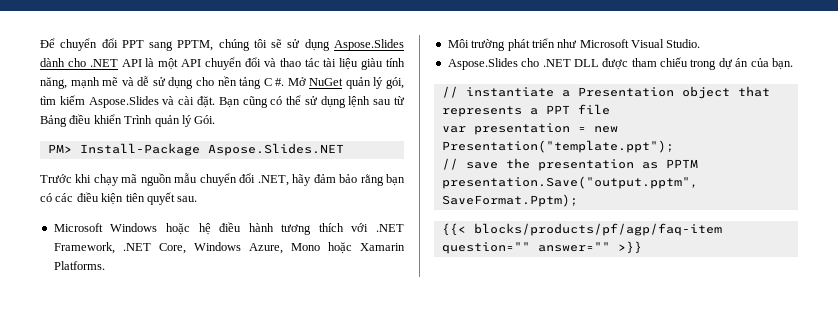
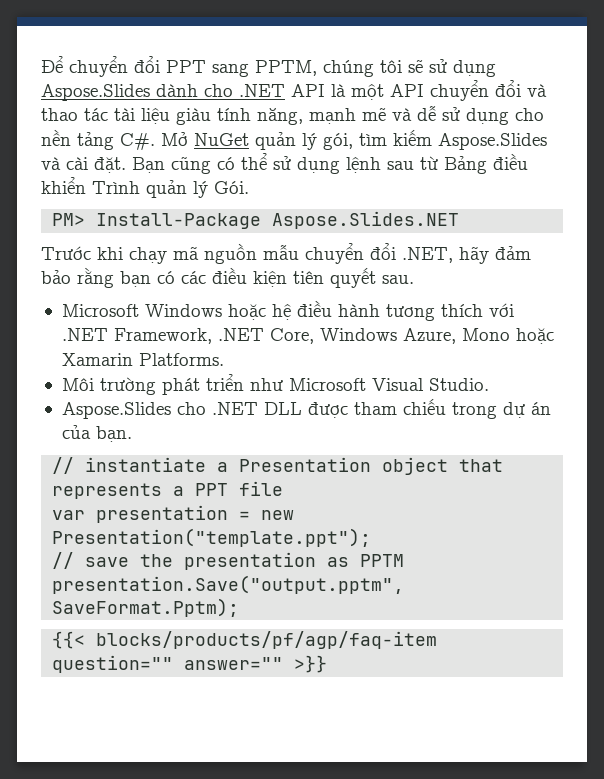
- Để chuyển đổi PPT sang PPTM, chúng tôi sẽ sử dụng Aspose.Slides dành cho .NET API là một API chuyển đổi và thao tác tài liệu giàu tính năng, mạnh mẽ và dễ sử dụng cho nền tảng C #. Mở NuGet quản lý gói, tìm kiếm Aspose.Slides và cài đặt.
+ Để chuyển đổi PPT sang PPTM, chúng tôi sẽ sử dụng Aspose.Slides dành cho .NET API là một API chuyển đổi và thao tác tài liệu giàu tính năng, mạnh mẽ và dễ sử dụng cho nền tảng C#. Mở NuGet quản lý gói, tìm kiếm Aspose.Slides và cài đặt.

